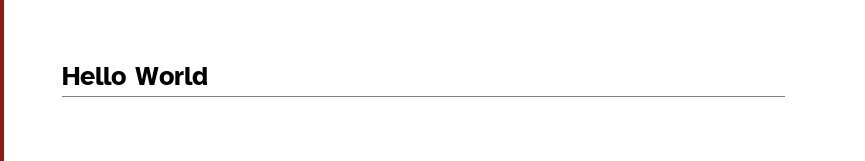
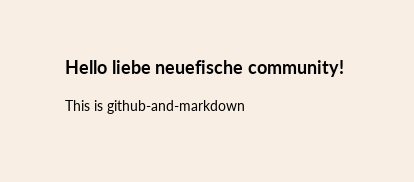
- Hello World
+ Hello liebe neuefische community!
+ This is github-and-markdown

